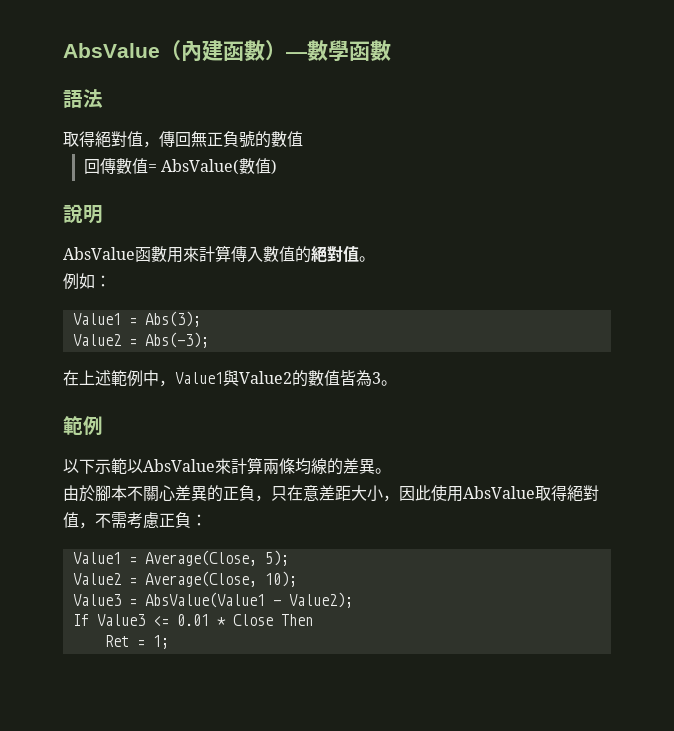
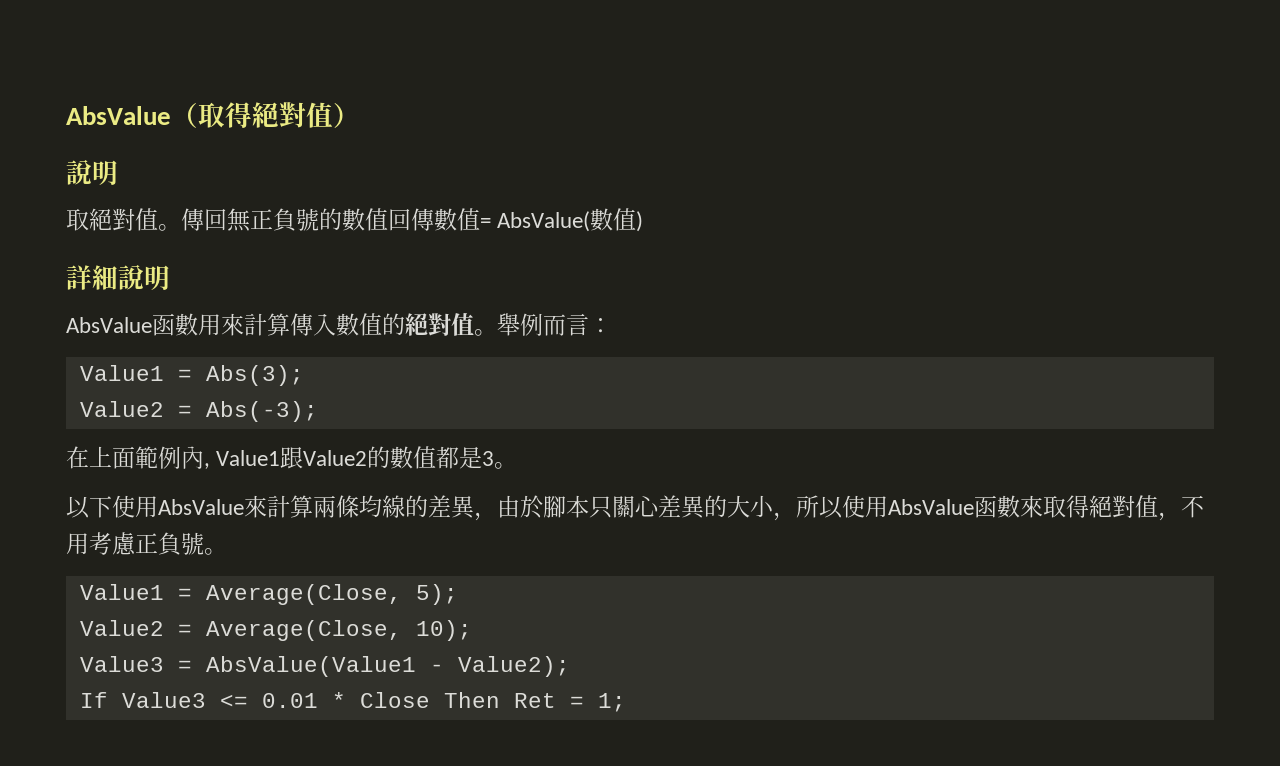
- AbsValue（內建函數）—數學函數
- 語法
- 取得絕對值，傳回無正負號的數值
- 回傳數值= AbsValue(數值)
+ AbsValue（取得絕對值）
+ 說明
+ 取絕對值。傳回無正負號的數值回傳數值= AbsValue(數值)
- 說明
+ 詳細說明
- AbsValue函數用來計算傳入數值的絕對值。
- 例如：
+ AbsValue函數用來計算傳入數值的絕對值。舉例而言：
- 在上述範例中，Value1與Value2的數值皆為3。
- 範例
+ 在上面範例內, Value1跟Value2的數值都是3。
- 以下示範以AbsValue來計算兩條均線的差異。
- 由於腳本不關心差異的正負，只在意差距大小，因此使用AbsValue取得絕對值，不需考慮正負：
+ 以下使用AbsValue來計算兩條均線的差異，由於腳本只關心差異的大小，所以使用AbsValue函數來取得絕對值，不用考慮正負號。
- If Value3 <= 0.01 * Close Then
- Ret = 1;
+ If Value3 <= 0.01 * Close Then Ret = 1;

